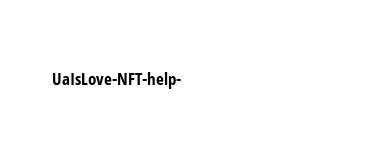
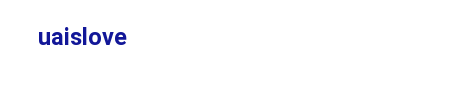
- UaIsLove-NFT-help-
+ uaislove

